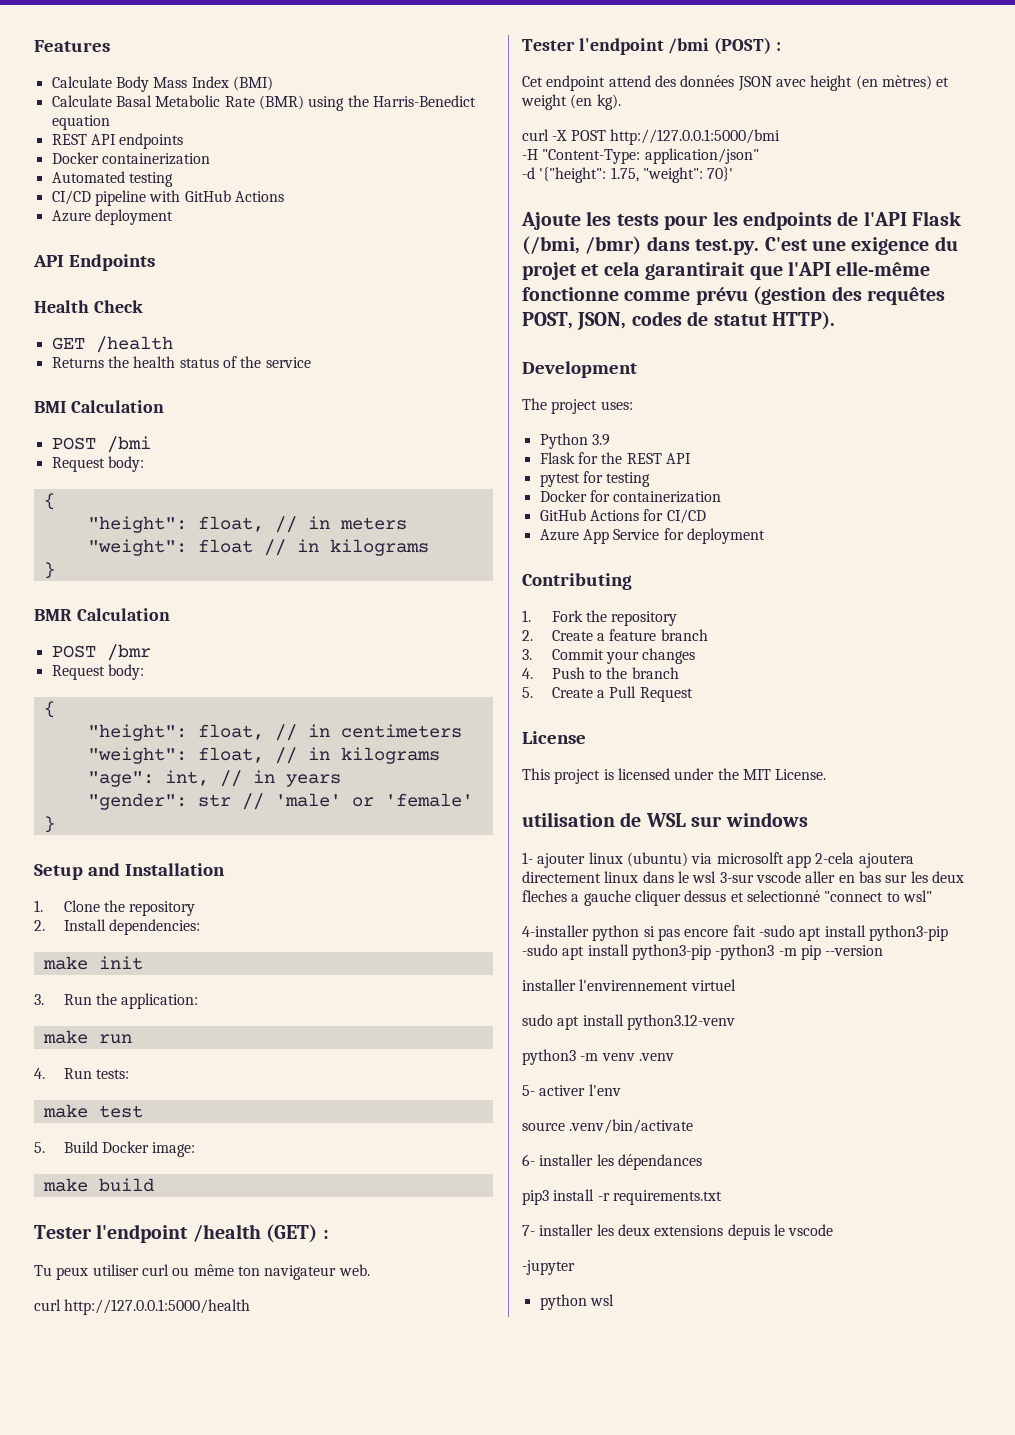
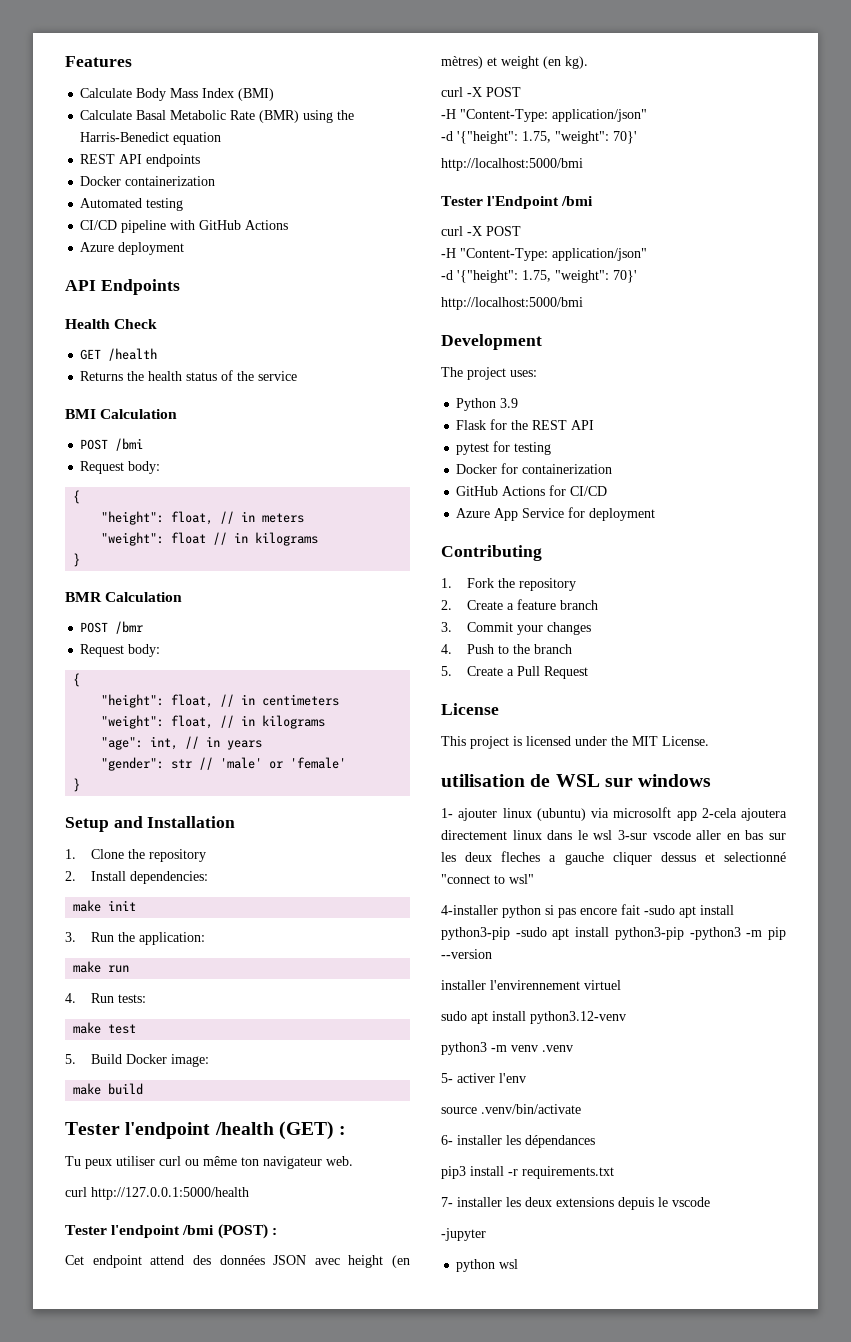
  Cet endpoint attend des données JSON avec height (en mètres) et weight (en kg).
- curl -X POST http://127.0.0.1:5000/bmi
+ curl -X POST
  -H "Content-Type: application/json"
  -d '{"height": 1.75, "weight": 70}'
- Ajoute les tests pour les endpoints de l'API Flask (/bmi, /bmr) dans test.py. C'est une exigence du projet et cela garantirait que l'API elle-même fonctionne comme prévu (gestion des requêtes POST, JSON, codes de statut HTTP).
+ http://localhost:5000/bmi
+ Tester l'Endpoint /bmi
+ curl -X POST
+ -H "Content-Type: application/json"
+ -d '{"height": 1.75, "weight": 70}'
+ http://localhost:5000/bmi

